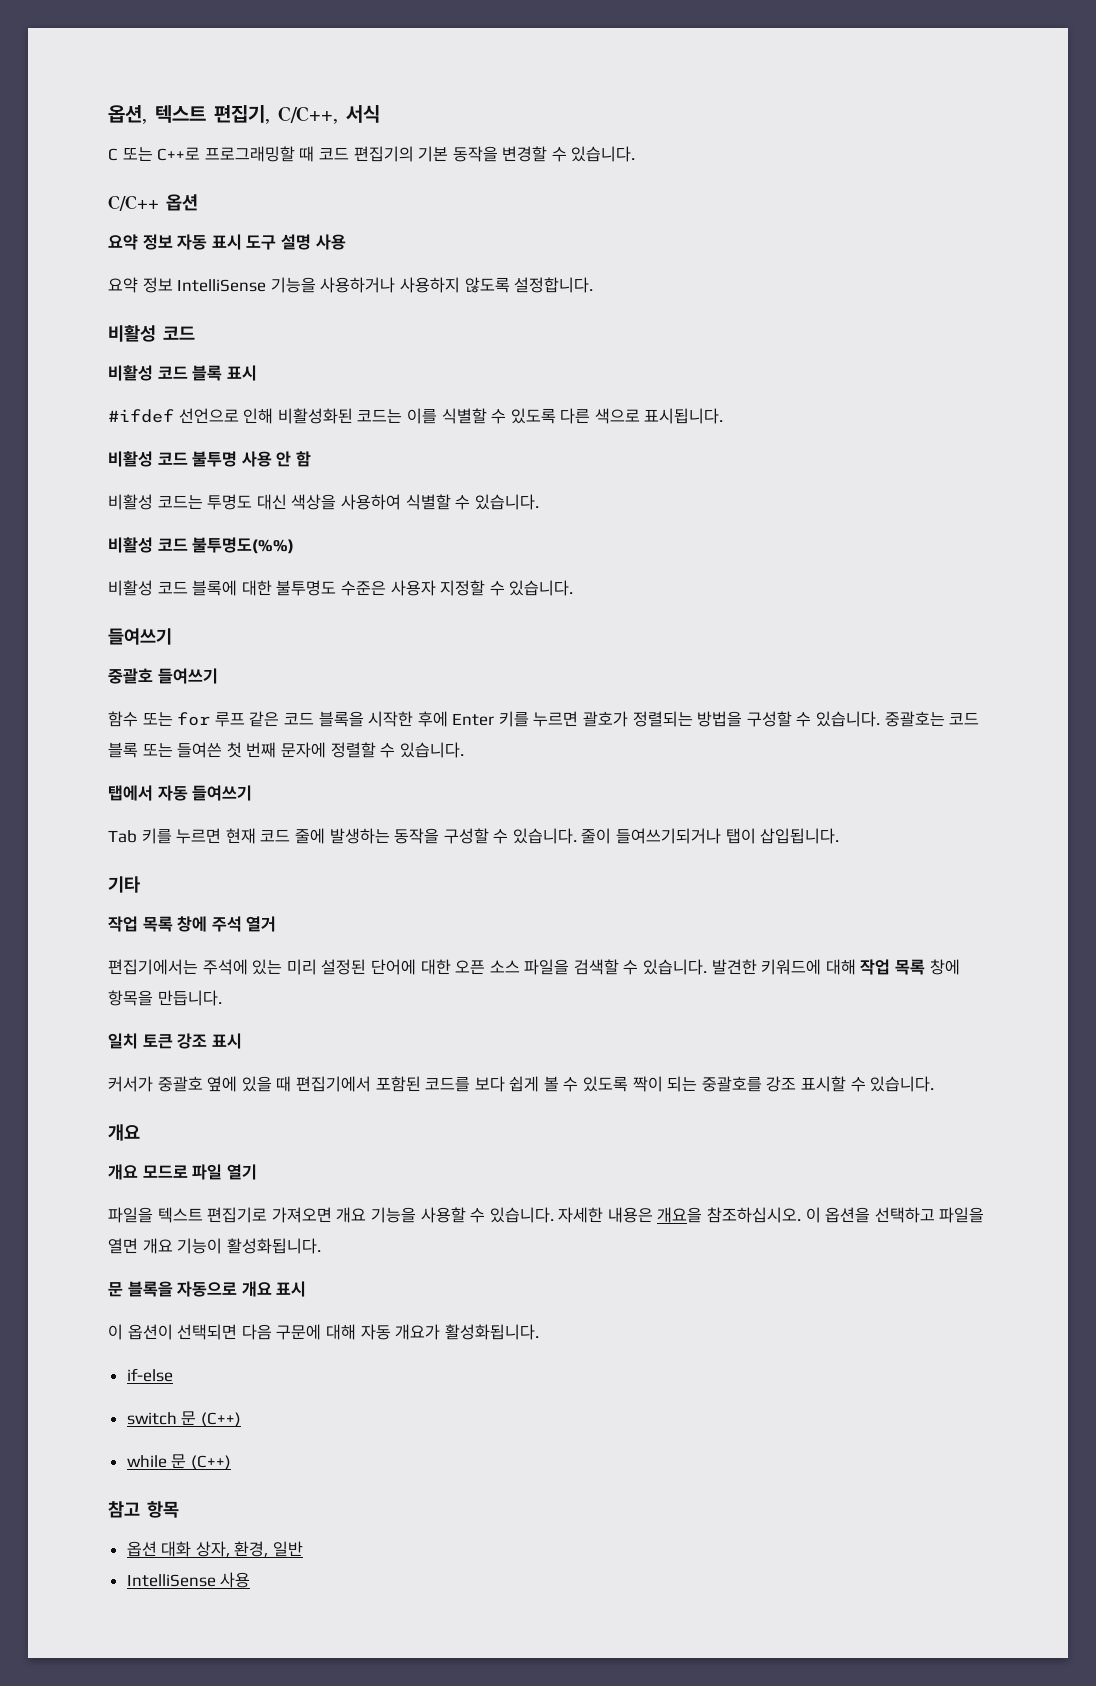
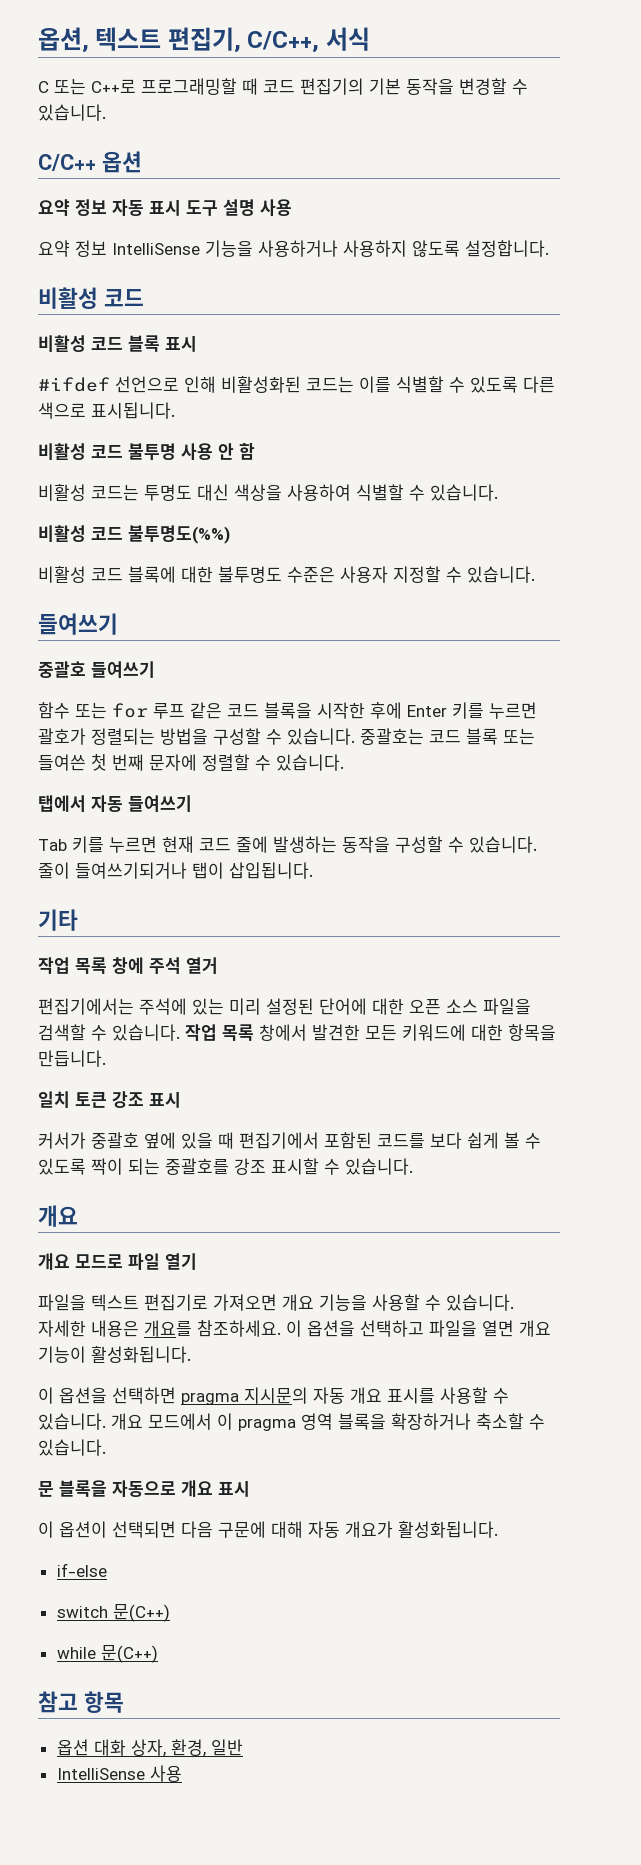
- 발견한 키워드에 대해 작업 목록 창에 항목을 만듭니다.
+ 작업 목록 창에서 발견한 모든 키워드에 대한 항목을 만듭니다.
- 자세한 내용은 개요을 참조하십시오.
+ 자세한 내용은 개요를 참조하세요.
+ 이 옵션을 선택하면 pragma 지시문의 자동 개요 표시를 사용할 수 있습니다. 개요 모드에서 이 pragma 영역 블록을 확장하거나 축소할 수 있습니다.
- switch 문 (C++)
+ switch 문(C++)
- while 문 (C++)
+ while 문(C++)

